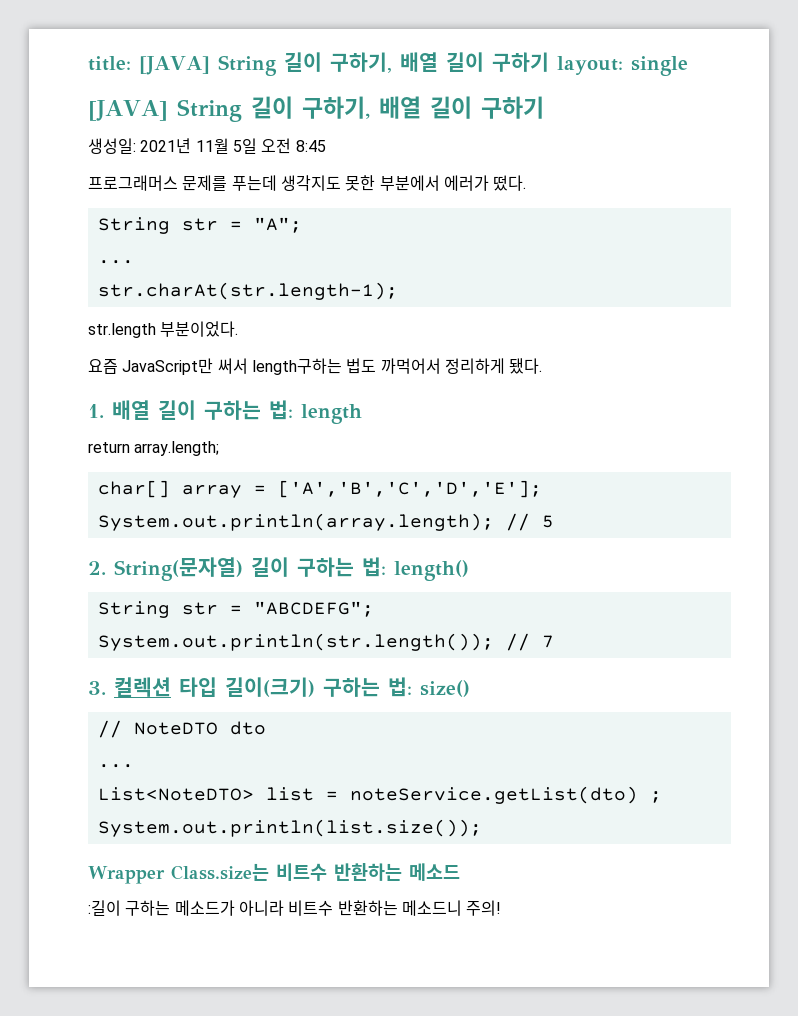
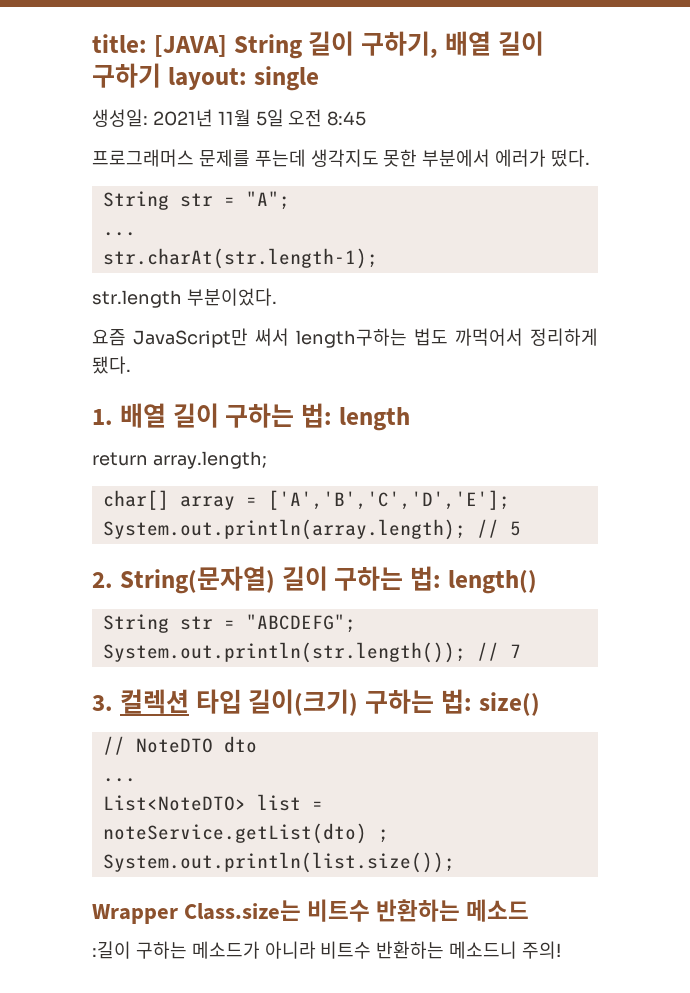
  title: [JAVA] String 길이 구하기, 배열 길이 구하기 layout: single
- [JAVA] String 길이 구하기, 배열 길이 구하기

